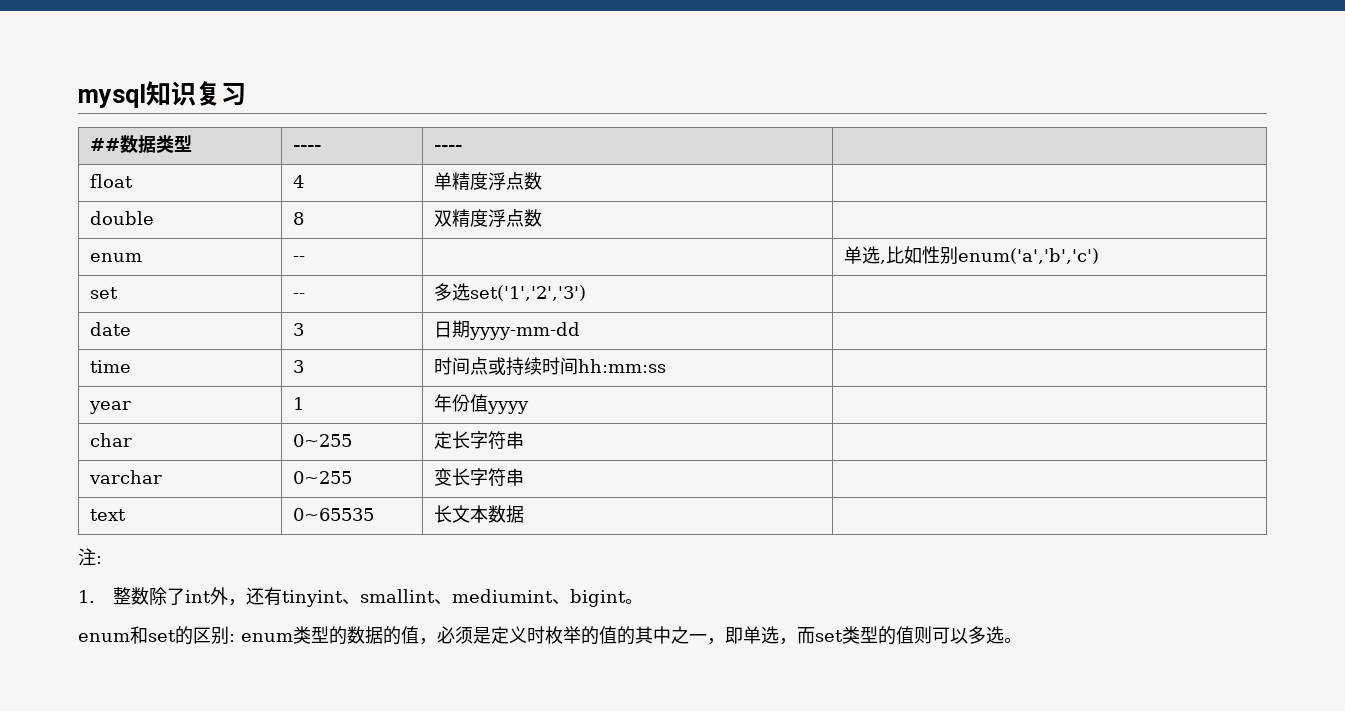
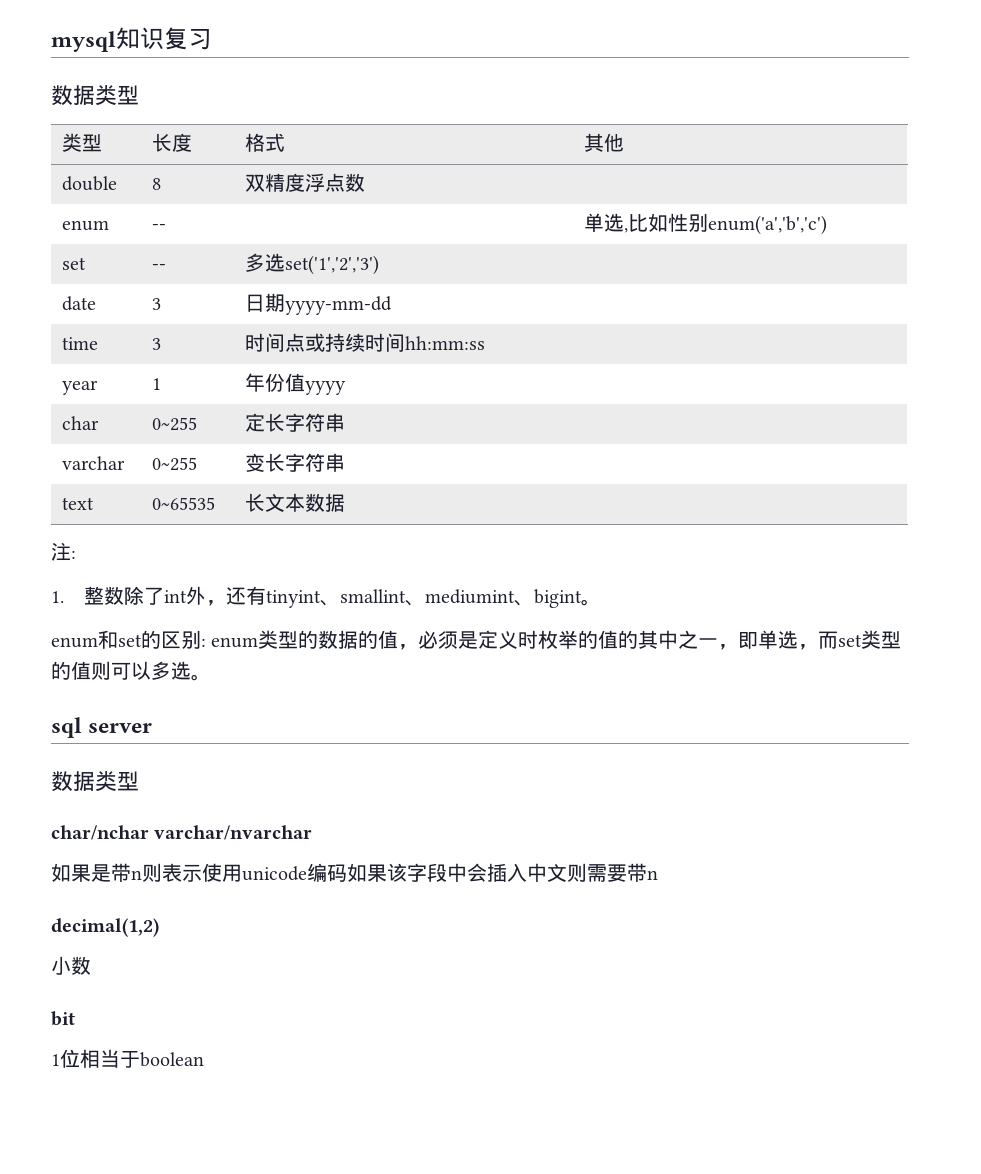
  mysql知识复习
- ##数据类型 | ---- | ---- |
- float | 4 | 单精度浮点数 |
+ 数据类型
+ 类型 | 长度 | 格式 | 其他
+ sql server
+ 数据类型
+ char/nchar varchar/nvarchar
+ 如果是带n则表示使用unicode编码如果该字段中会插入中文则需要带n
+ decimal(1,2)
+ 小数
+ bit
+ 1位相当于boolean

